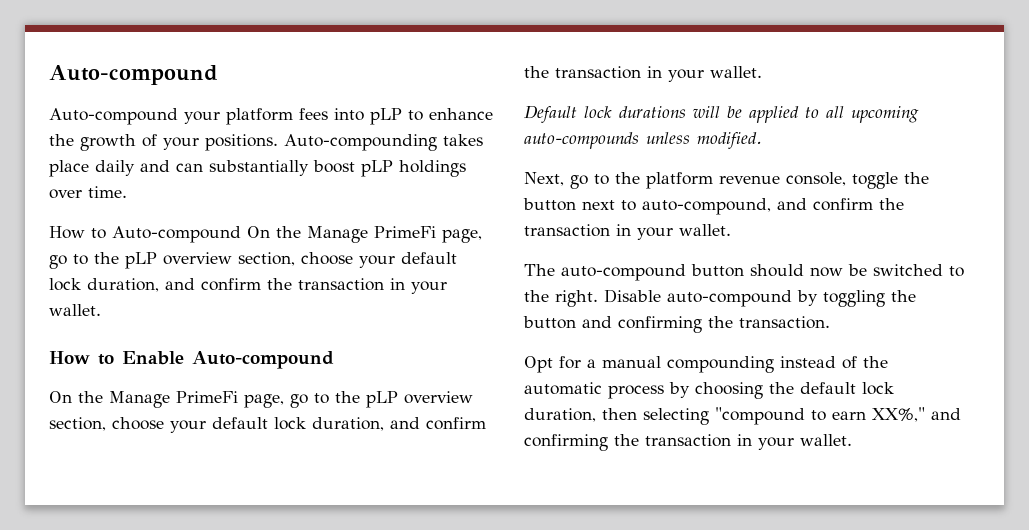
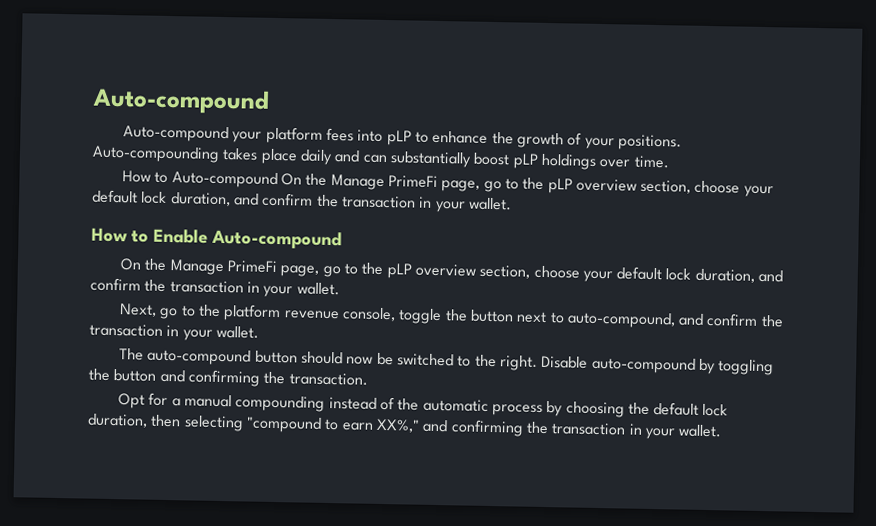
- Default lock durations will be applied to all upcoming auto-compounds unless modified.

